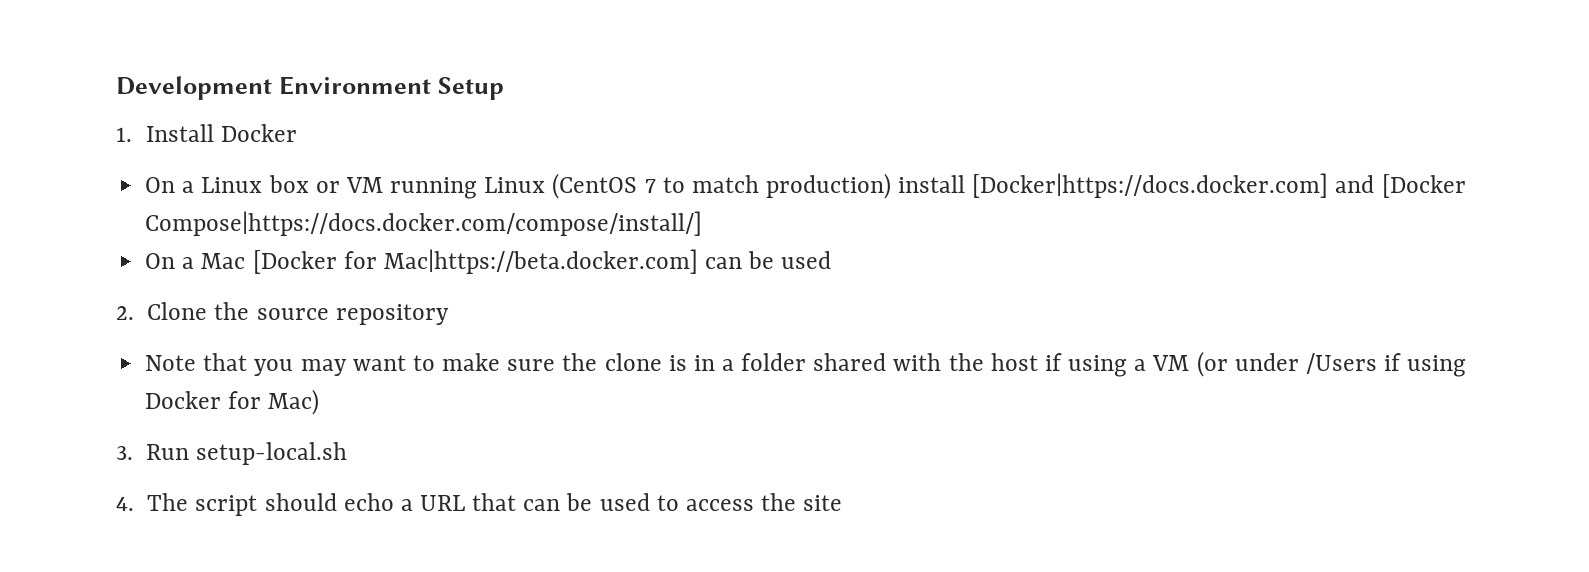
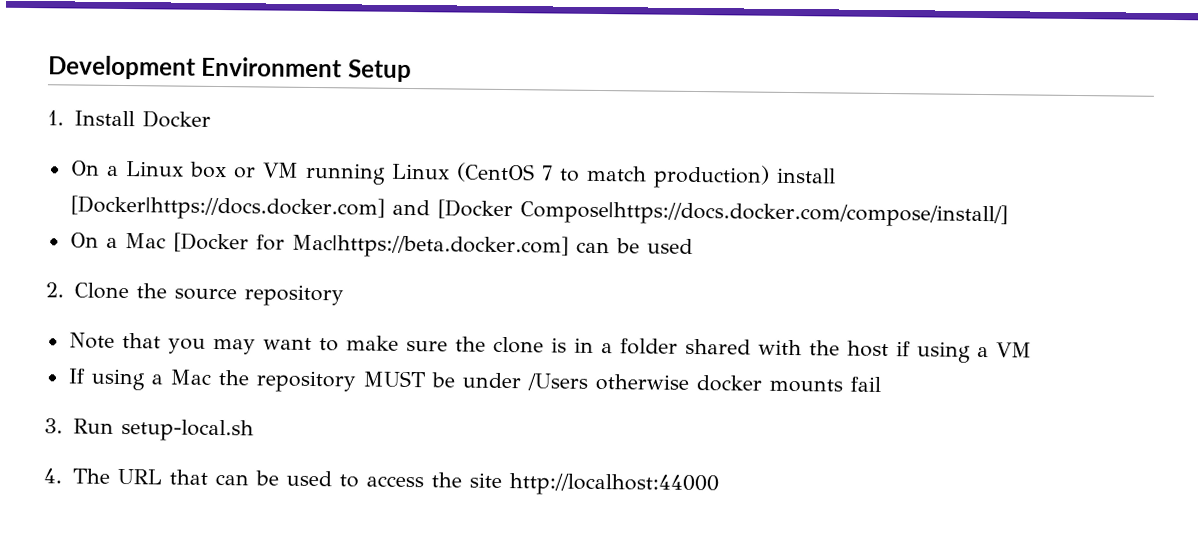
- Note that you may want to make sure the clone is in a folder shared with the host if using a VM (or under /Users if using Docker for Mac)
+ Note that you may want to make sure the clone is in a folder shared with the host if using a VM
+ If using a Mac the repository MUST be under /Users otherwise docker mounts fail
- 4. The script should echo a URL that can be used to access the site
+ 4. The URL that can be used to access the site http://localhost:44000

